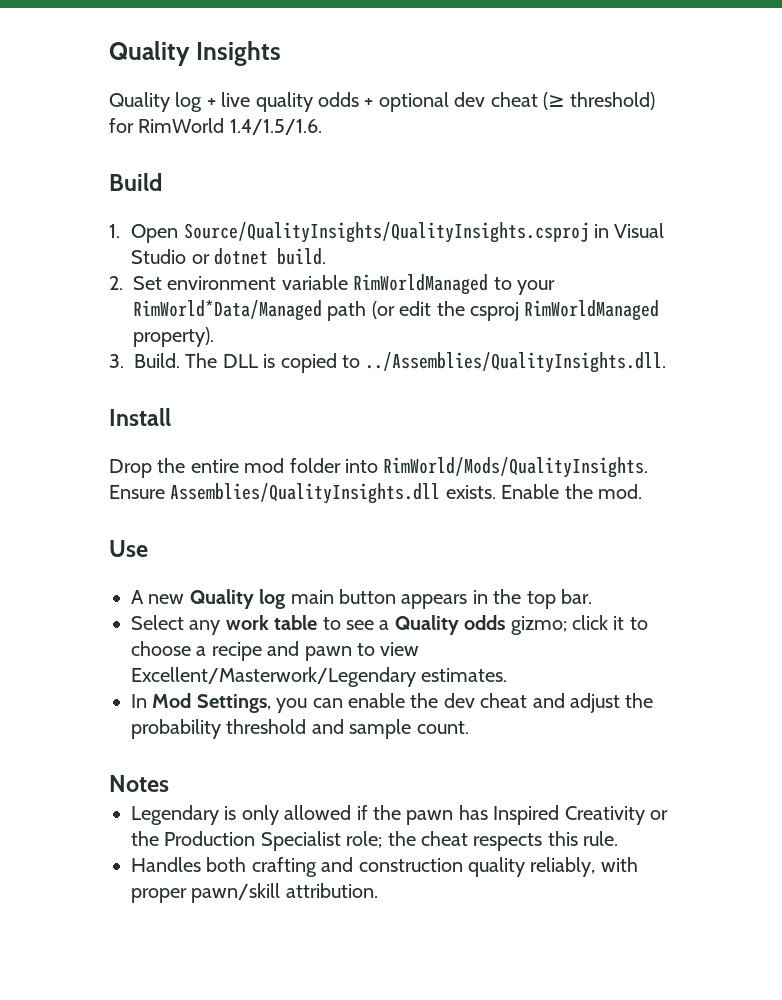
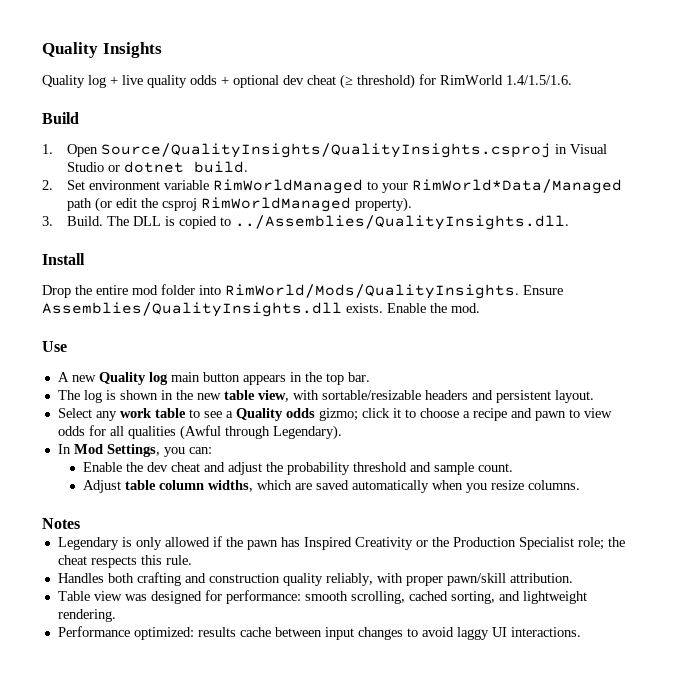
+ The log is shown in the new table view, with sortable/resizable headers and persistent layout.
- Select any work table to see a Quality odds gizmo; click it to choose a recipe and pawn to view Excellent/Masterwork/Legendary estimates.
+ Select any work table to see a Quality odds gizmo; click it to choose a recipe and pawn to view odds for all qualities (Awful through Legendary).
- In Mod Settings, you can enable the dev cheat and adjust the probability threshold and sample count.
+ In Mod Settings, you can:
+ Enable the dev cheat and adjust the probability threshold and sample count.
+ Adjust table column widths, which are saved automatically when you resize columns.
+ Table view was designed for performance: smooth scrolling, cached sorting, and lightweight rendering.
+ Performance optimized: results cache between input changes to avoid laggy UI interactions.

